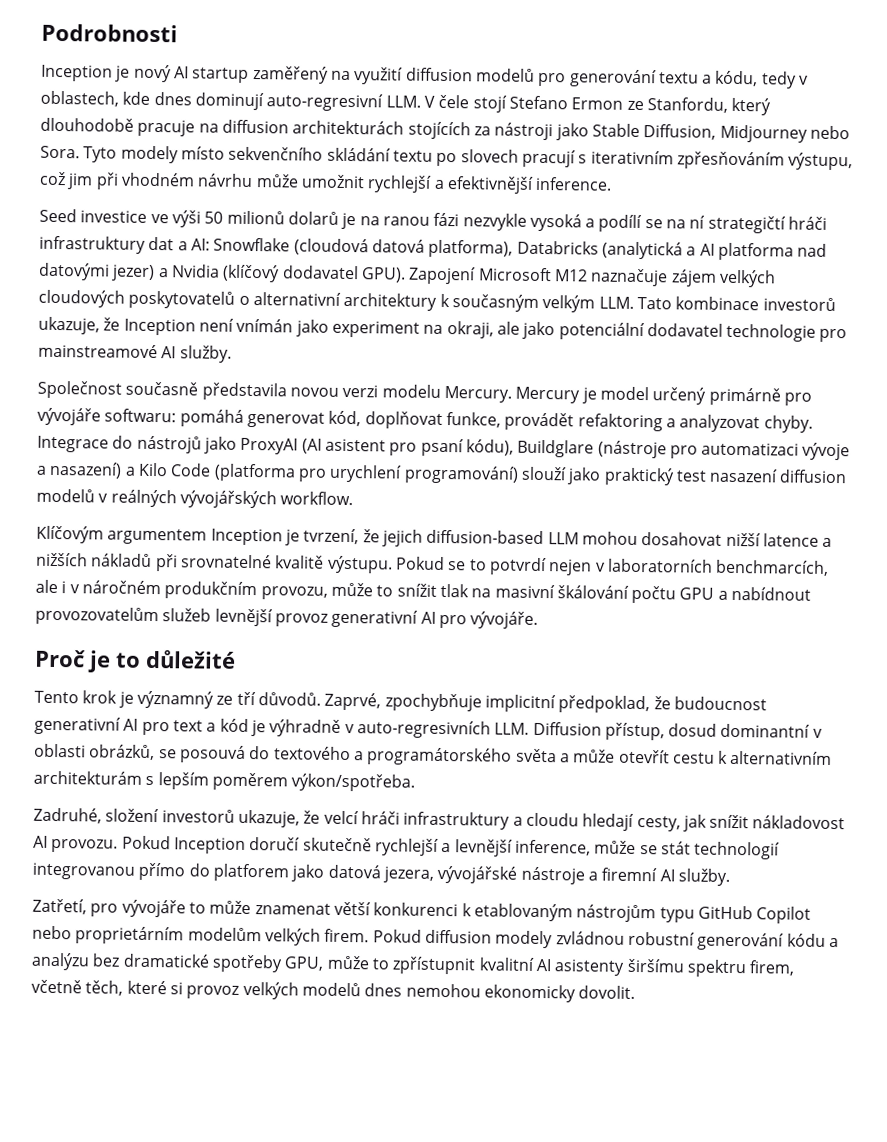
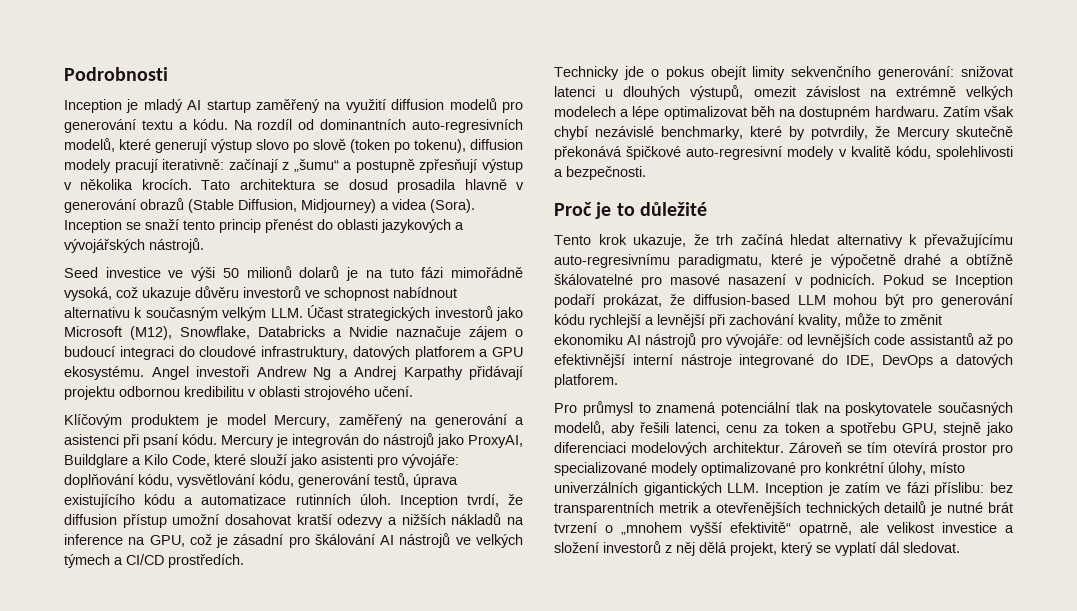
- Inception je nový AI startup zaměřený na využití diffusion modelů pro generování textu a kódu, tedy v oblastech, kde dnes dominují auto-regresivní LLM. V čele stojí Stefano Ermon ze Stanfordu, který dlouhodobě pracuje na diffusion architekturách stojících za nástroji jako Stable Diffusion, Midjourney nebo Sora. Tyto modely místo sekvenčního skládání textu po slovech pracují s iterativním zpřesňováním výstupu, což jim při vhodném návrhu může umožnit rychlejší a efektivnější inference.
+ Inception je mladý AI startup zaměřený na využití diffusion modelů pro generování textu a kódu. Na rozdíl od dominantních auto-regresivních modelů, které generují výstup slovo po slově (token po tokenu), diffusion modely pracují iterativně: začínají z „šumu“ a postupně zpřesňují výstup v několika krocích. Tato architektura se dosud prosadila hlavně v generování obrazů (Stable Diffusion, Midjourney) a videa (Sora). Inception se snaží tento princip přenést do oblasti jazykových a vývojářských nástrojů.
- Seed investice ve výši 50 milionů dolarů je na ranou fázi nezvykle vysoká a podílí se na ní strategičtí hráči infrastruktury dat a AI: Snowflake (cloudová datová platforma), Databricks (analytická a AI platforma nad datovými jezer) a Nvidia (klíčový dodavatel GPU). Zapojení Microsoft M12 naznačuje zájem velkých cloudových poskytovatelů o alternativní architektury k současným velkým LLM. Tato kombinace investorů ukazuje, že Inception není vnímán jako experiment na okraji, ale jako potenciální dodavatel technologie pro mainstreamové AI služby.
- Společnost současně představila novou verzi modelu Mercury. Mercury je model určený primárně pro vývojáře softwaru: pomáhá generovat kód, doplňovat funkce, provádět refaktoring a analyzovat chyby. Integrace do nástrojů jako ProxyAI (AI asistent pro psaní kódu), Buildglare (nástroje pro automatizaci vývoje a nasazení) a Kilo Code (platforma pro urychlení programování) slouží jako praktický test nasazení diffusion modelů v reálných vývojářských workflow.
- Klíčovým argumentem Inception je tvrzení, že jejich diffusion-based LLM mohou dosahovat nižší latence a nižších nákladů při srovnatelné kvalitě výstupu. Pokud se to potvrdí nejen v laboratorních benchmarcích, ale i v náročném produkčním provozu, může to snížit tlak na masivní škálování počtu GPU a nabídnout provozovatelům služeb levnější provoz generativní AI pro vývojáře.
+ Seed investice ve výši 50 milionů dolarů je na tuto fázi mimořádně vysoká, což ukazuje důvěru investorů ve schopnost nabídnout alternativu k současným velkým LLM. Účast strategických investorů jako Microsoft (M12), Snowflake, Databricks a Nvidie naznačuje zájem o budoucí integraci do cloudové infrastruktury, datových platforem a GPU ekosystému. Angel investoři Andrew Ng a Andrej Karpathy přidávají projektu odbornou kredibilitu v oblasti strojového učení.
+ Klíčovým produktem je model Mercury, zaměřený na generování a asistenci při psaní kódu. Mercury je integrován do nástrojů jako ProxyAI, Buildglare a Kilo Code, které slouží jako asistenti pro vývojáře: doplňování kódu, vysvětlování kódu, generování testů, úprava existujícího kódu a automatizace rutinních úloh. Inception tvrdí, že diffusion přístup umožní dosahovat kratší odezvy a nižších nákladů na inference na GPU, což je zásadní pro škálování AI nástrojů ve velkých týmech a CI/CD prostředích.
+ Technicky jde o pokus obejít limity sekvenčního generování: snižovat latenci u dlouhých výstupů, omezit závislost na extrémně velkých modelech a lépe optimalizovat běh na dostupném hardwaru. Zatím však chybí nezávislé benchmarky, které by potvrdily, že Mercury skutečně překonává špičkové auto-regresivní modely v kvalitě kódu, spolehlivosti a bezpečnosti.
- Tento krok je významný ze tří důvodů. Zaprvé, zpochybňuje implicitní předpoklad, že budoucnost generativní AI pro text a kód je výhradně v auto-regresivních LLM. Diffusion přístup, dosud dominantní v oblasti obrázků, se posouvá do textového a programátorského světa a může otevřít cestu k alternativním architekturám s lepším poměrem výkon/spotřeba.
- Zadruhé, složení investorů ukazuje, že velcí hráči infrastruktury a cloudu hledají cesty, jak snížit nákladovost AI provozu. Pokud Inception doručí skutečně rychlejší a levnější inference, může se stát technologií integrovanou přímo do platforem jako datová jezera, vývojářské nástroje a firemní AI služby.
- Zatřetí, pro vývojáře to může znamenat větší konkurenci k etablovaným nástrojům typu GitHub Copilot nebo proprietárním modelům velkých firem. Pokud diffusion modely zvládnou robustní generování kódu a analýzu bez dramatické spotřeby GPU, může to zpřístupnit kvalitní AI asistenty širšímu spektru firem, včetně těch, které si provoz velkých modelů dnes nemohou ekonomicky dovolit.
+ Tento krok ukazuje, že trh začíná hledat alternativy k převažujícímu auto-regresivnímu paradigmatu, které je výpočetně drahé a obtížně škálovatelné pro masové nasazení v podnicích. Pokud se Inception podaří prokázat, že diffusion-based LLM mohou být pro generování kódu rychlejší a levnější při zachování kvality, může to změnit ekonomiku AI nástrojů pro vývojáře: od levnějších code assistantů až po efektivnější interní nástroje integrované do IDE, DevOps a datových platforem.
+ Pro průmysl to znamená potenciální tlak na poskytovatele současných modelů, aby řešili latenci, cenu za token a spotřebu GPU, stejně jako diferenciaci modelových architektur. Zároveň se tím otevírá prostor pro specializované modely optimalizované pro konkrétní úlohy, místo univerzálních gigantických LLM. Inception je zatím ve fázi příslibu: bez transparentních metrik a otevřenějších technických detailů je nutné brát tvrzení o „mnohem vyšší efektivitě“ opatrně, ale velikost investice a složení investorů z něj dělá projekt, který se vyplatí dál sledovat.

